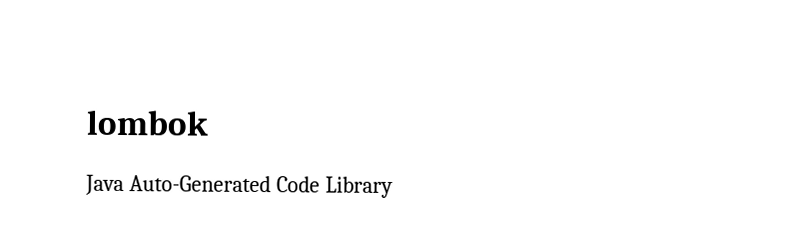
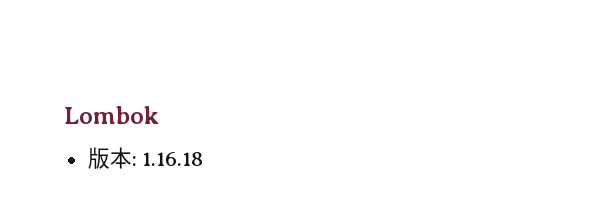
- lombok
- Java Auto-Generated Code Library
+ Lombok
+ 版本: 1.16.18

